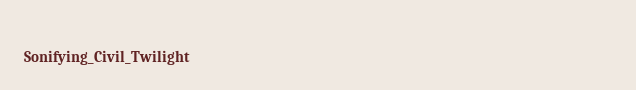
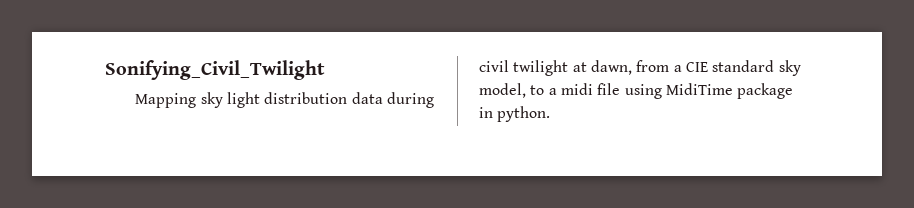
+ Mapping sky light distribution data during civil twilight at dawn, from a CIE standard sky model, to a midi file using MidiTime package in python.

